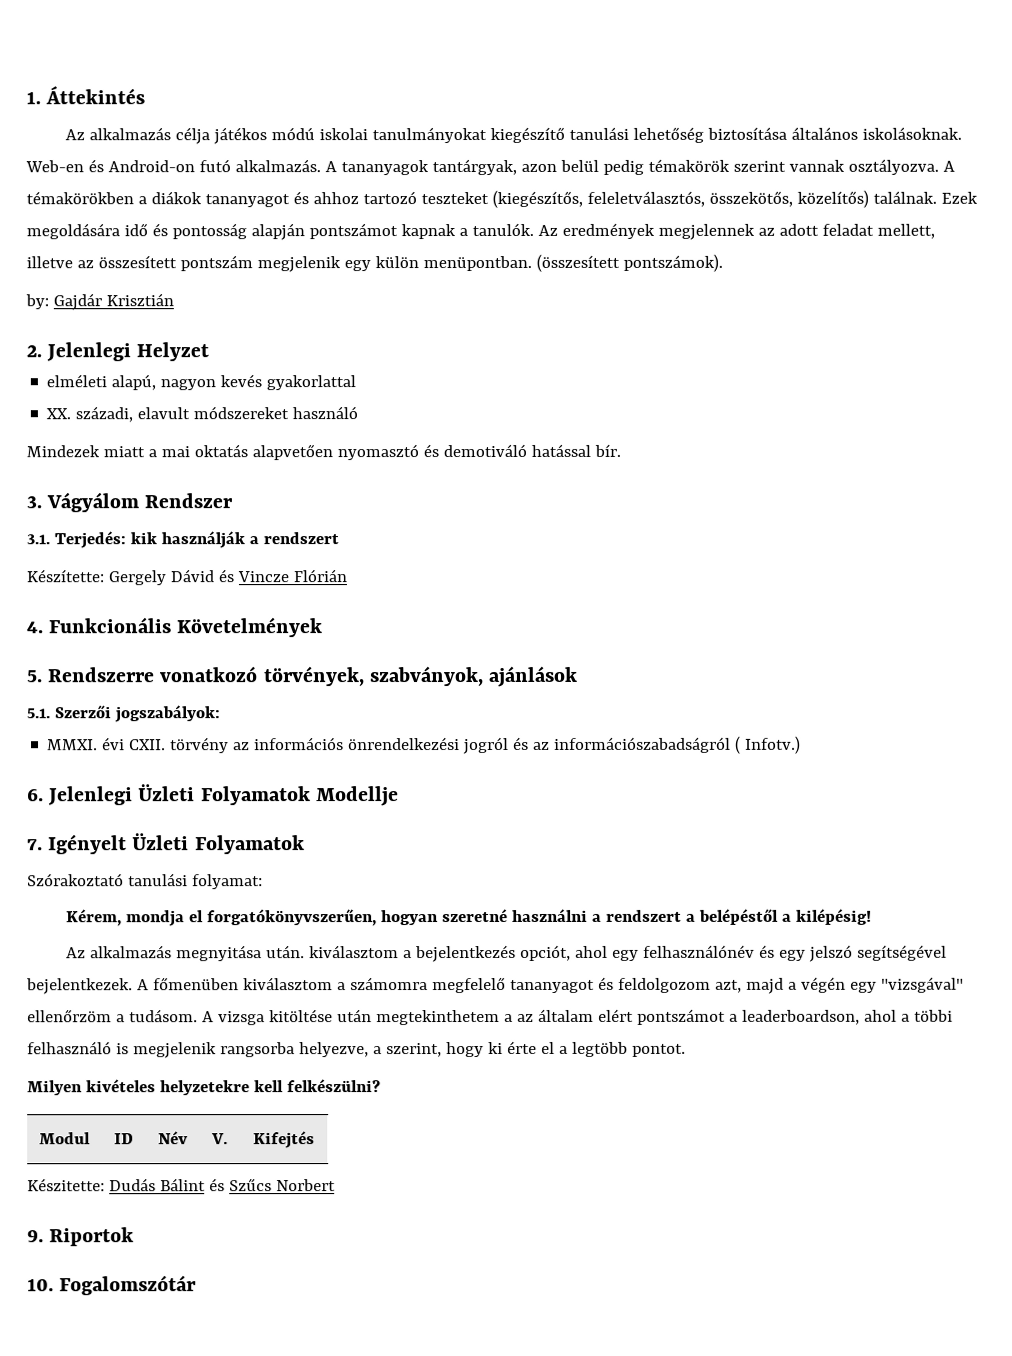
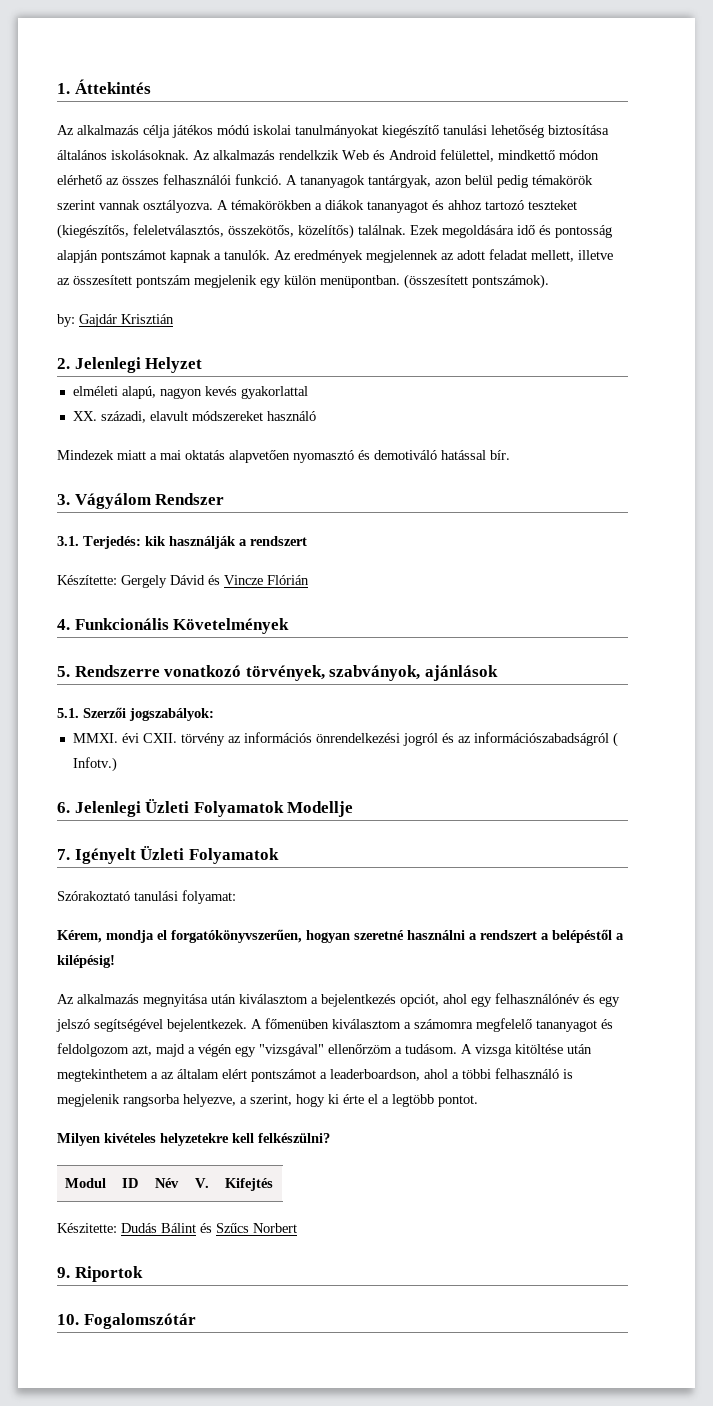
- Web-en és Android-on futó alkalmazás.
+ Az alkalmazás rendelkzik Web és Android felülettel, mindkettő módon elérhető az összes felhasználói funkció.
- Az alkalmazás megnyitása után. kiválasztom a bejelentkezés opciót, ahol egy felhasználónév és egy jelszó segítségével bejelentkezek.
+ Az alkalmazás megnyitása után kiválasztom a bejelentkezés opciót, ahol egy felhasználónév és egy jelszó segítségével bejelentkezek.

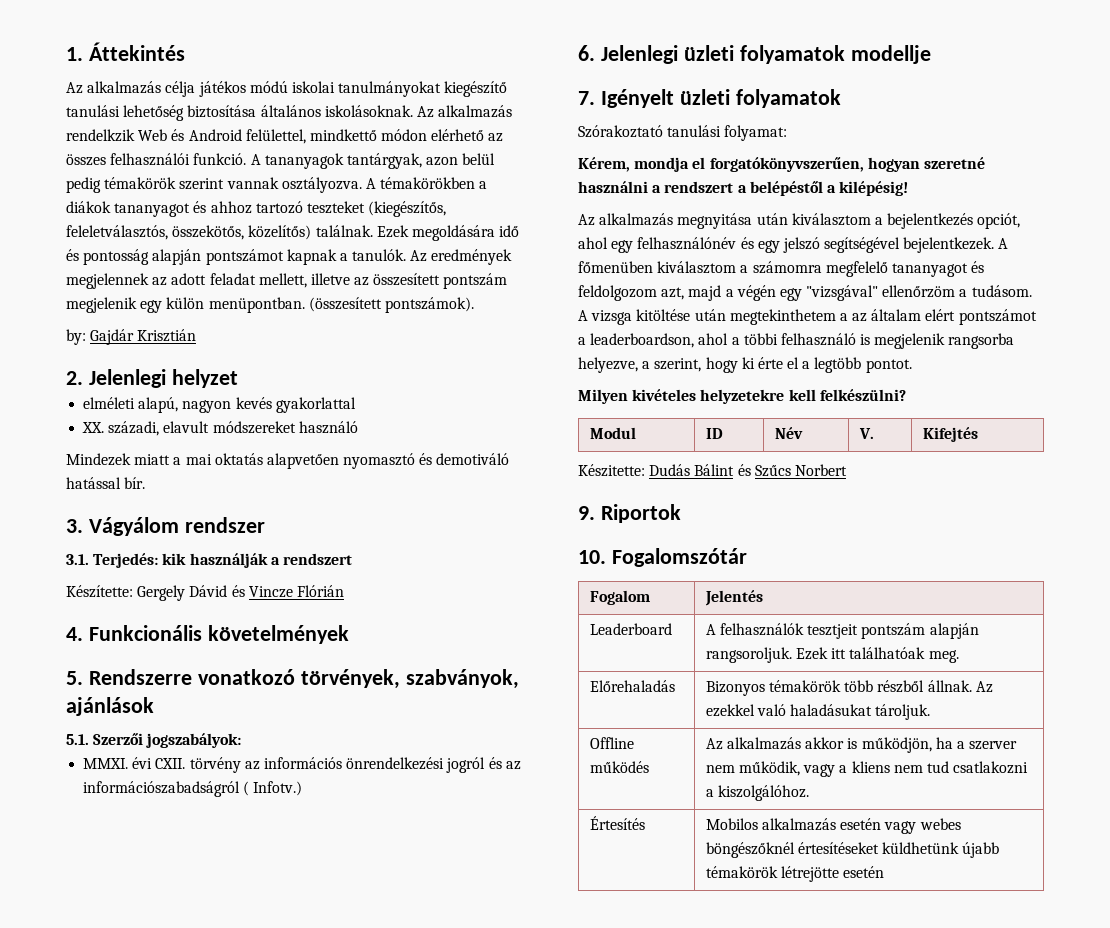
- 2. Jelenlegi Helyzet
+ 2. Jelenlegi helyzet
- 3. Vágyálom Rendszer
+ 3. Vágyálom rendszer
- 4. Funkcionális Követelmények
+ 4. Funkcionális követelmények
- 6. Jelenlegi Üzleti Folyamatok Modellje
+ 6. Jelenlegi üzleti folyamatok modellje
- 7. Igényelt Üzleti Folyamatok
+ 7. Igényelt üzleti folyamatok
+ Fogalom | Jelentés
+ Leaderboard | A felhasználók tesztjeit pontszám alapján rangsoroljuk. Ezek itt találhatóak meg.
+ Előrehaladás | Bizonyos témakörök több részből állnak. Az ezekkel való haladásukat tároljuk.
+ Offline működés | Az alkalmazás akkor is működjön, ha a szerver nem működik, vagy a kliens nem tud csatlakozni a kiszolgálóhoz.
+ Értesítés | Mobilos alkalmazás esetén vagy webes böngészőknél értesítéseket küldhetünk újabb témakörök létrejötte esetén

